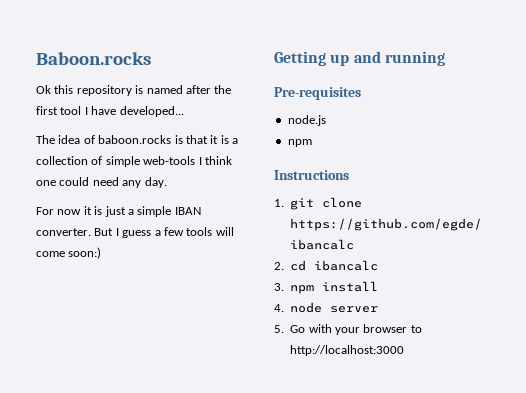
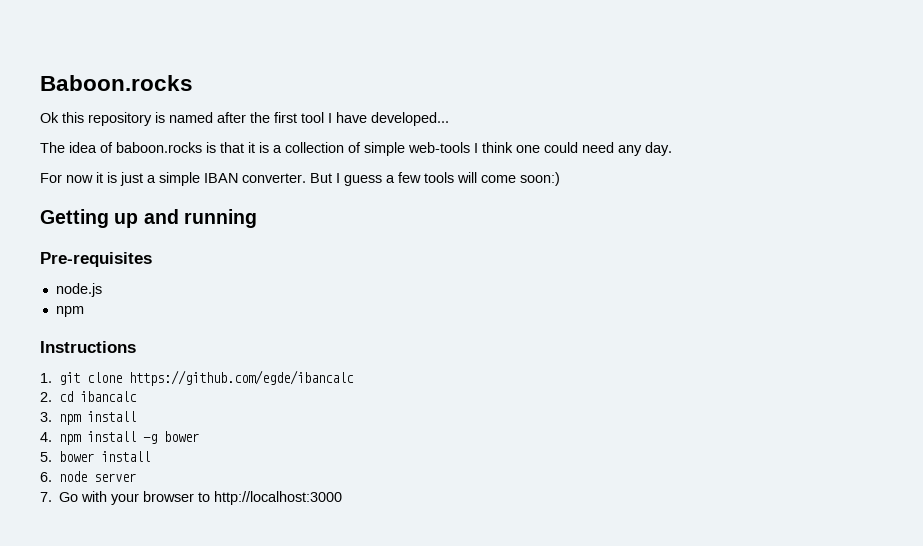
- 4. node server
+ 4. npm install -g bower
+ 5. bower install
+ 6. node server
- 5. Go with your browser to http://localhost:3000
+ 7. Go with your browser to http://localhost:3000

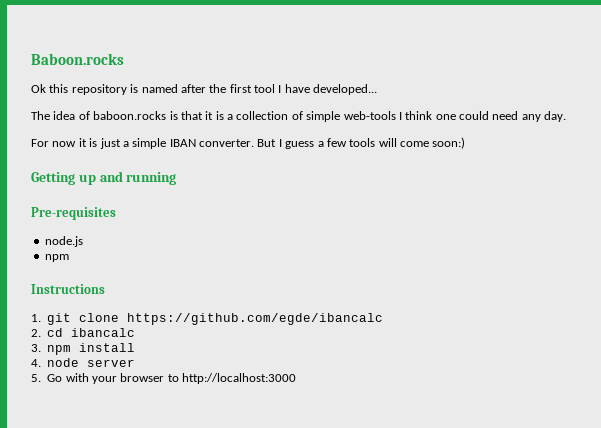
- 4. npm install -g bower
- 5. bower install
- 6. node server
+ 4. node server
- 7. Go with your browser to http://localhost:3000
+ 5. Go with your browser to http://localhost:3000

